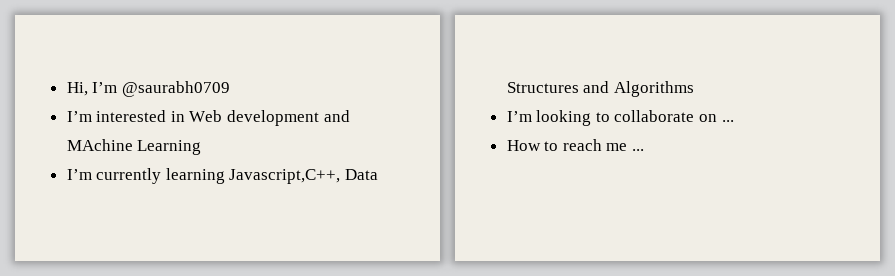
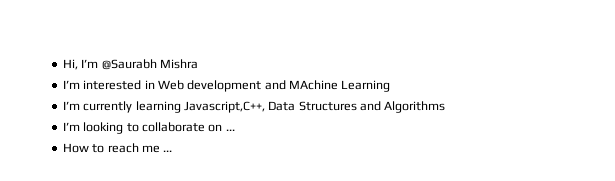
- Hi, I’m @saurabh0709
+ Hi, I’m @Saurabh Mishra

